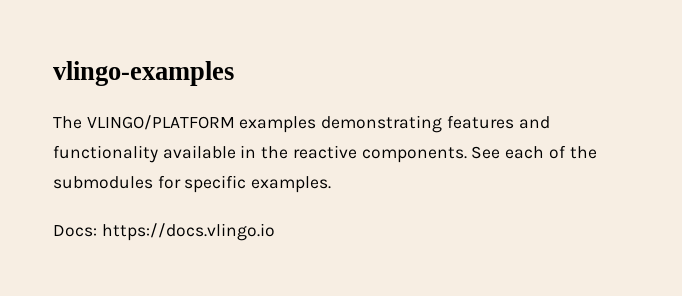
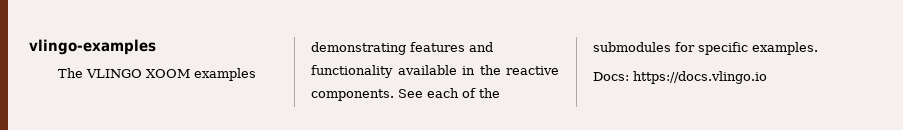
- The VLINGO/PLATFORM examples demonstrating features and functionality available in the reactive components.
+ The VLINGO XOOM examples demonstrating features and functionality available in the reactive components.

